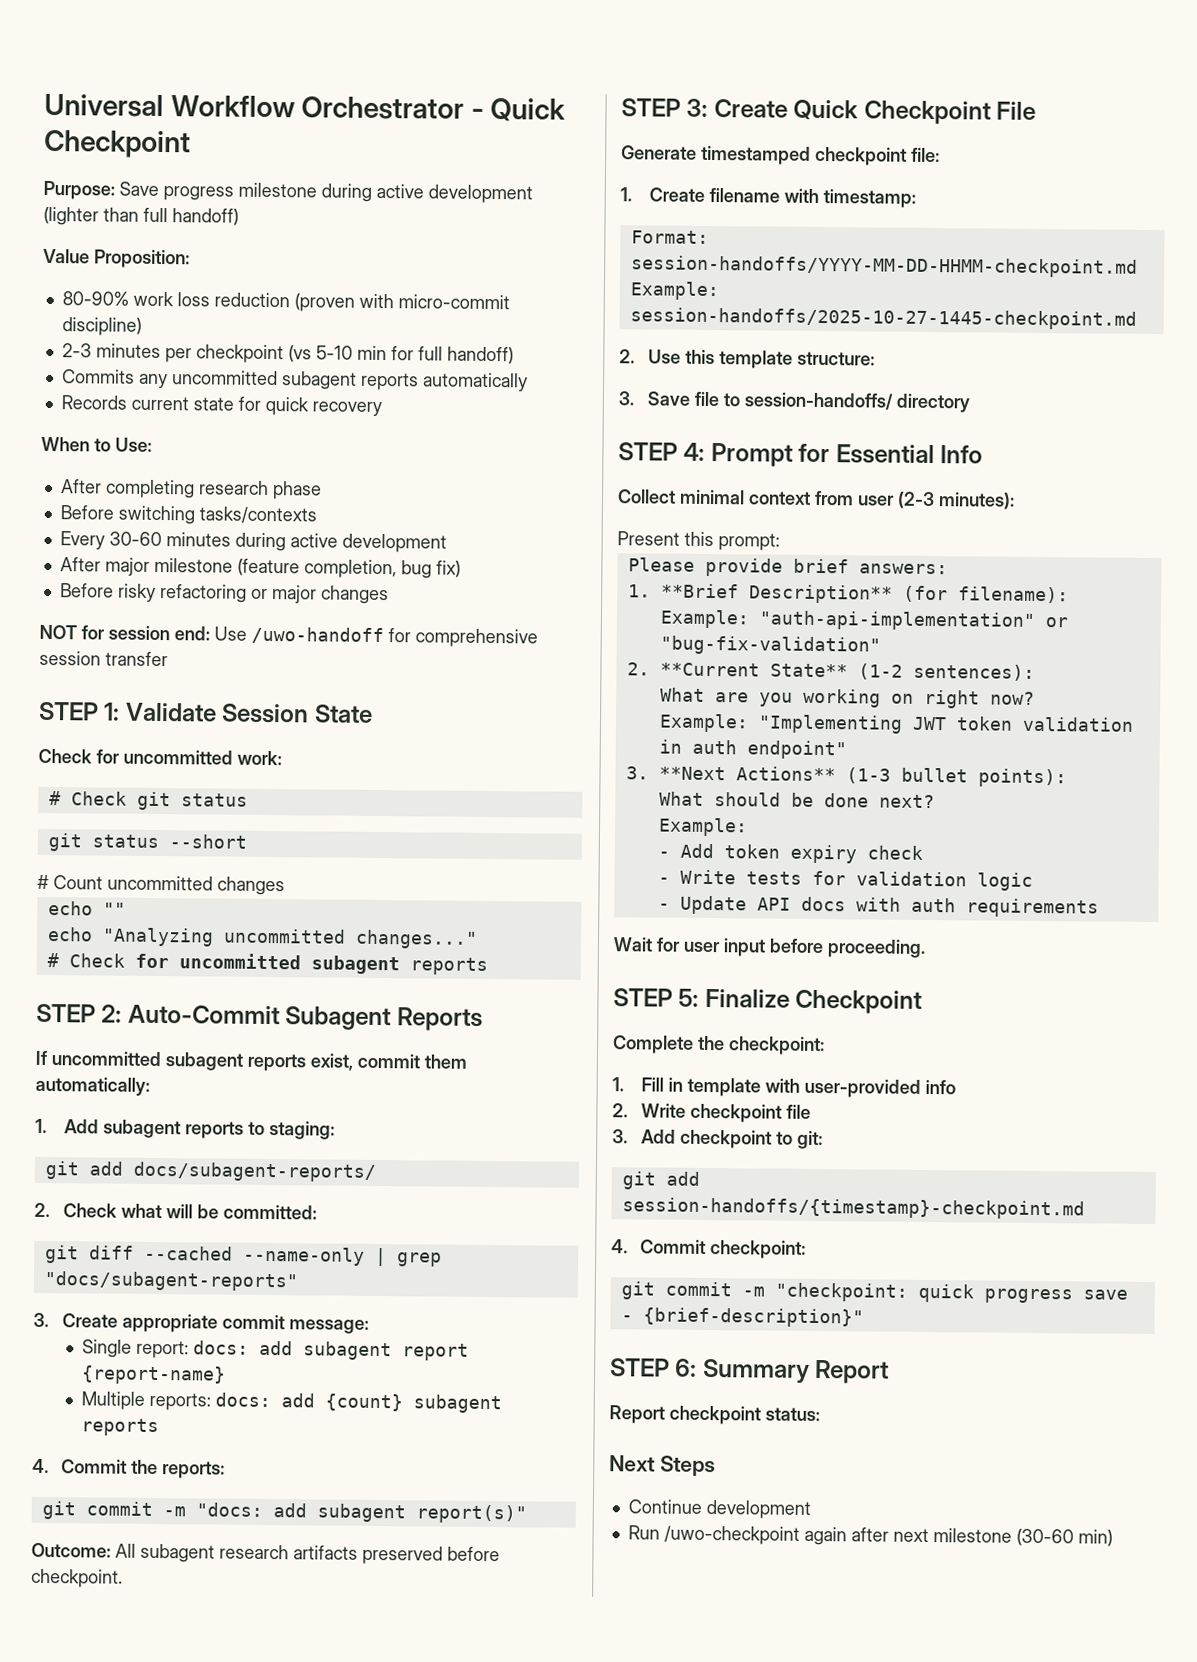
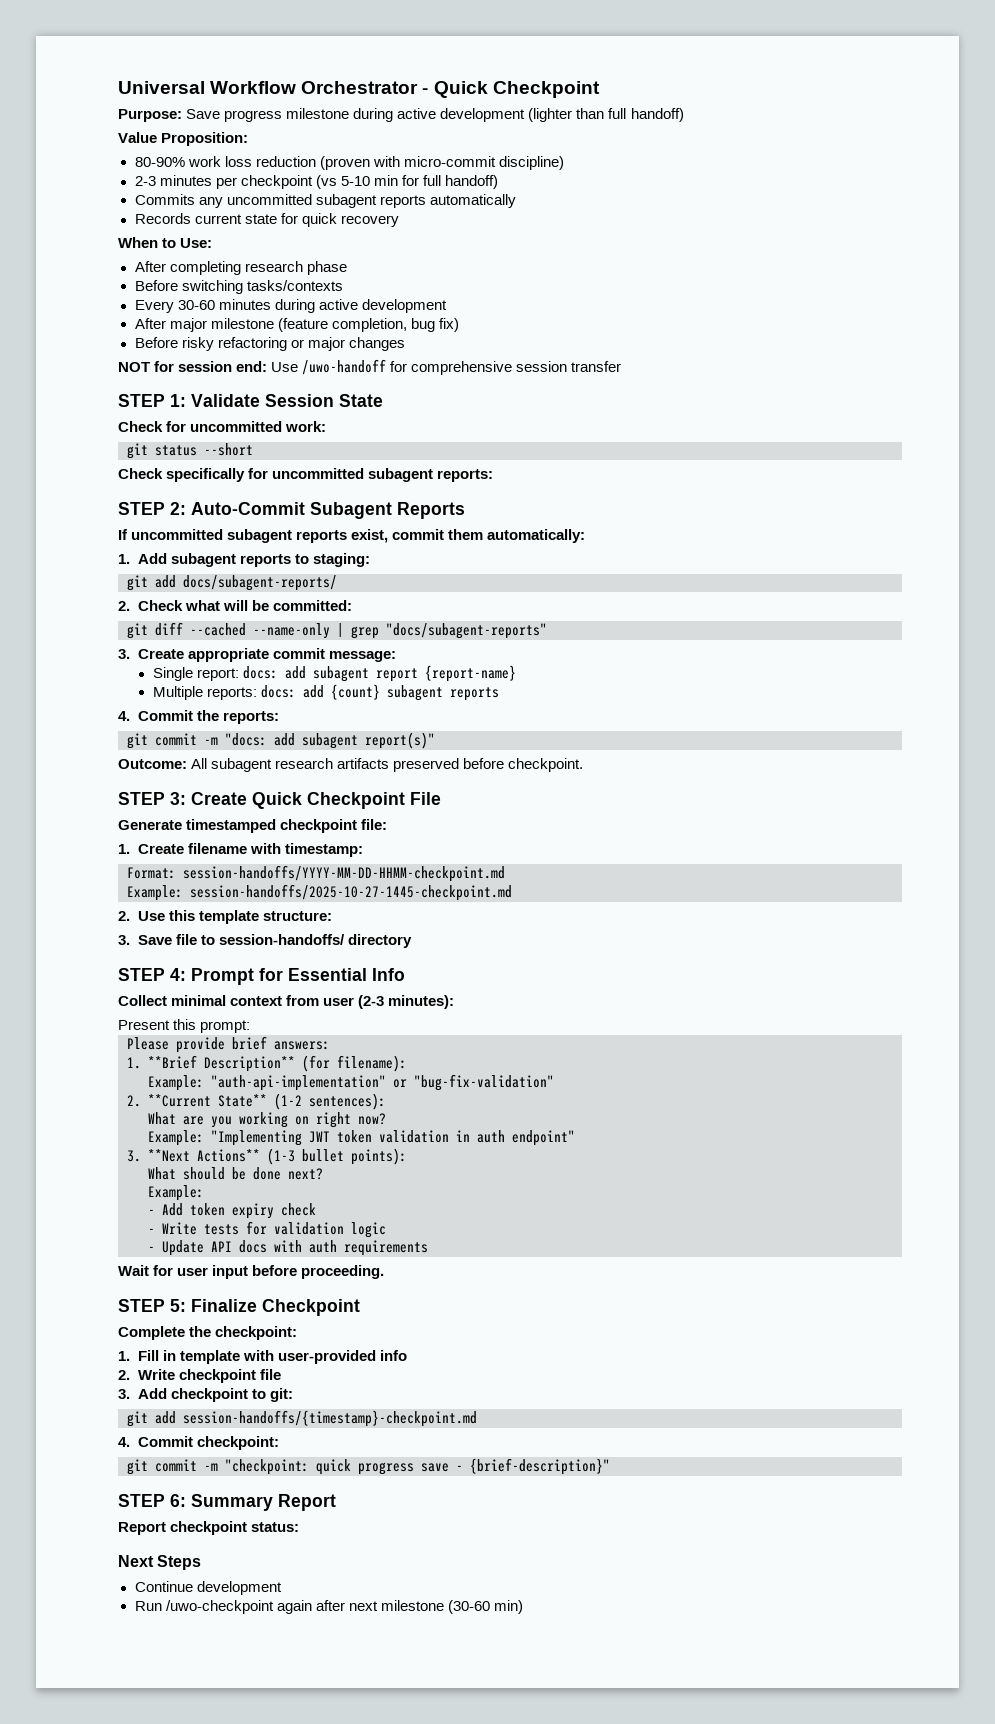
- # Check git status
- # Count uncommitted changes
- echo ""
- echo "Analyzing uncommitted changes..."
- # Check for uncommitted subagent reports
+ Check specifically for uncommitted subagent reports:

